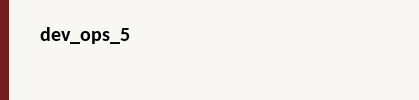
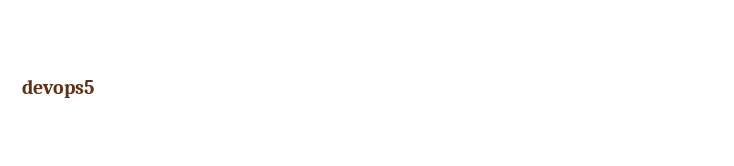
- dev_ops_5
+ devops5

